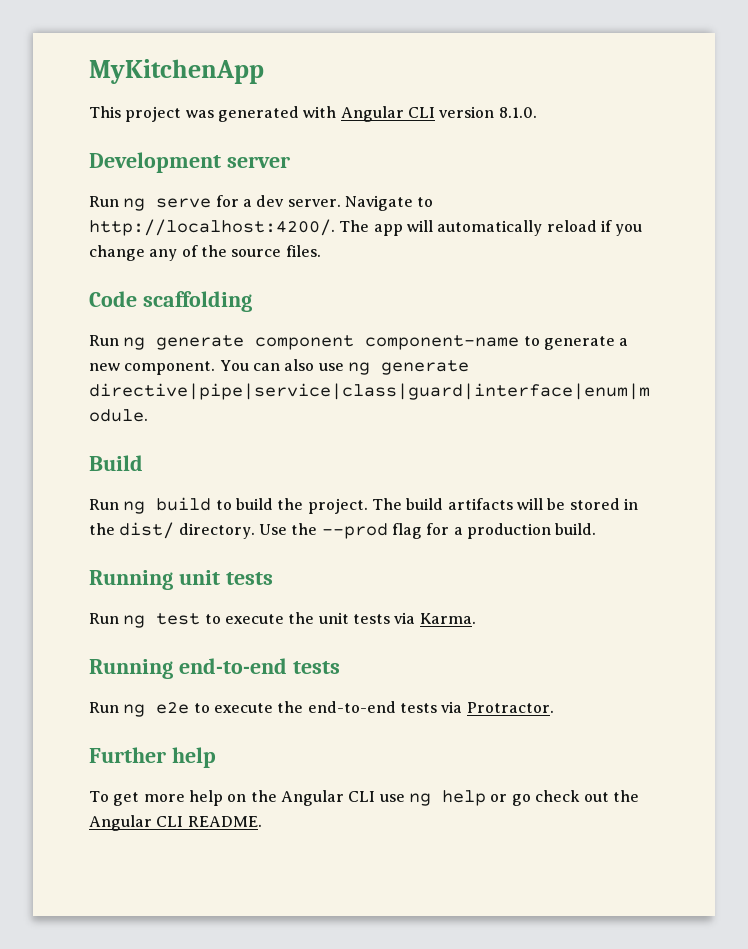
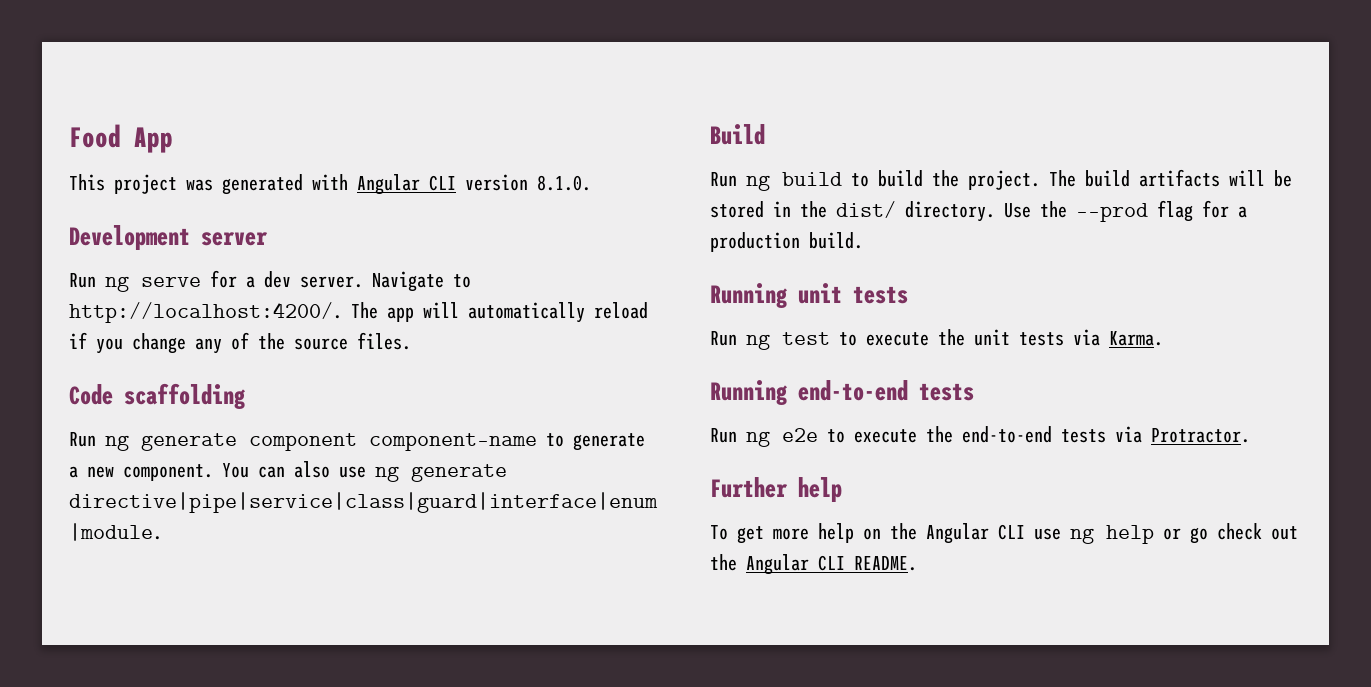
- MyKitchenApp
+ Food App

